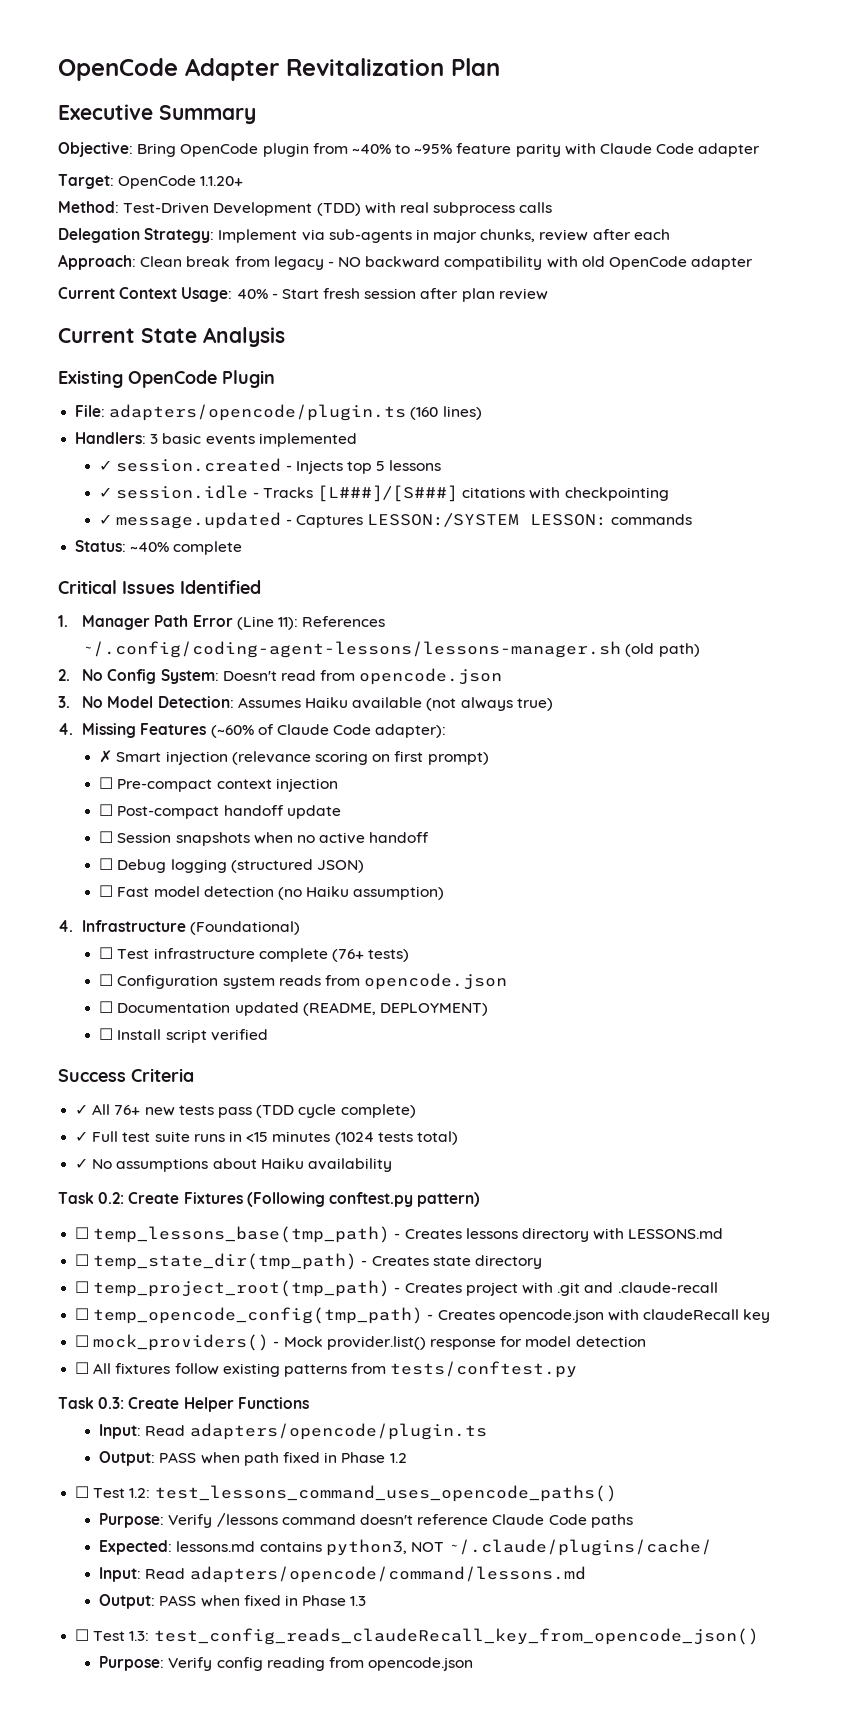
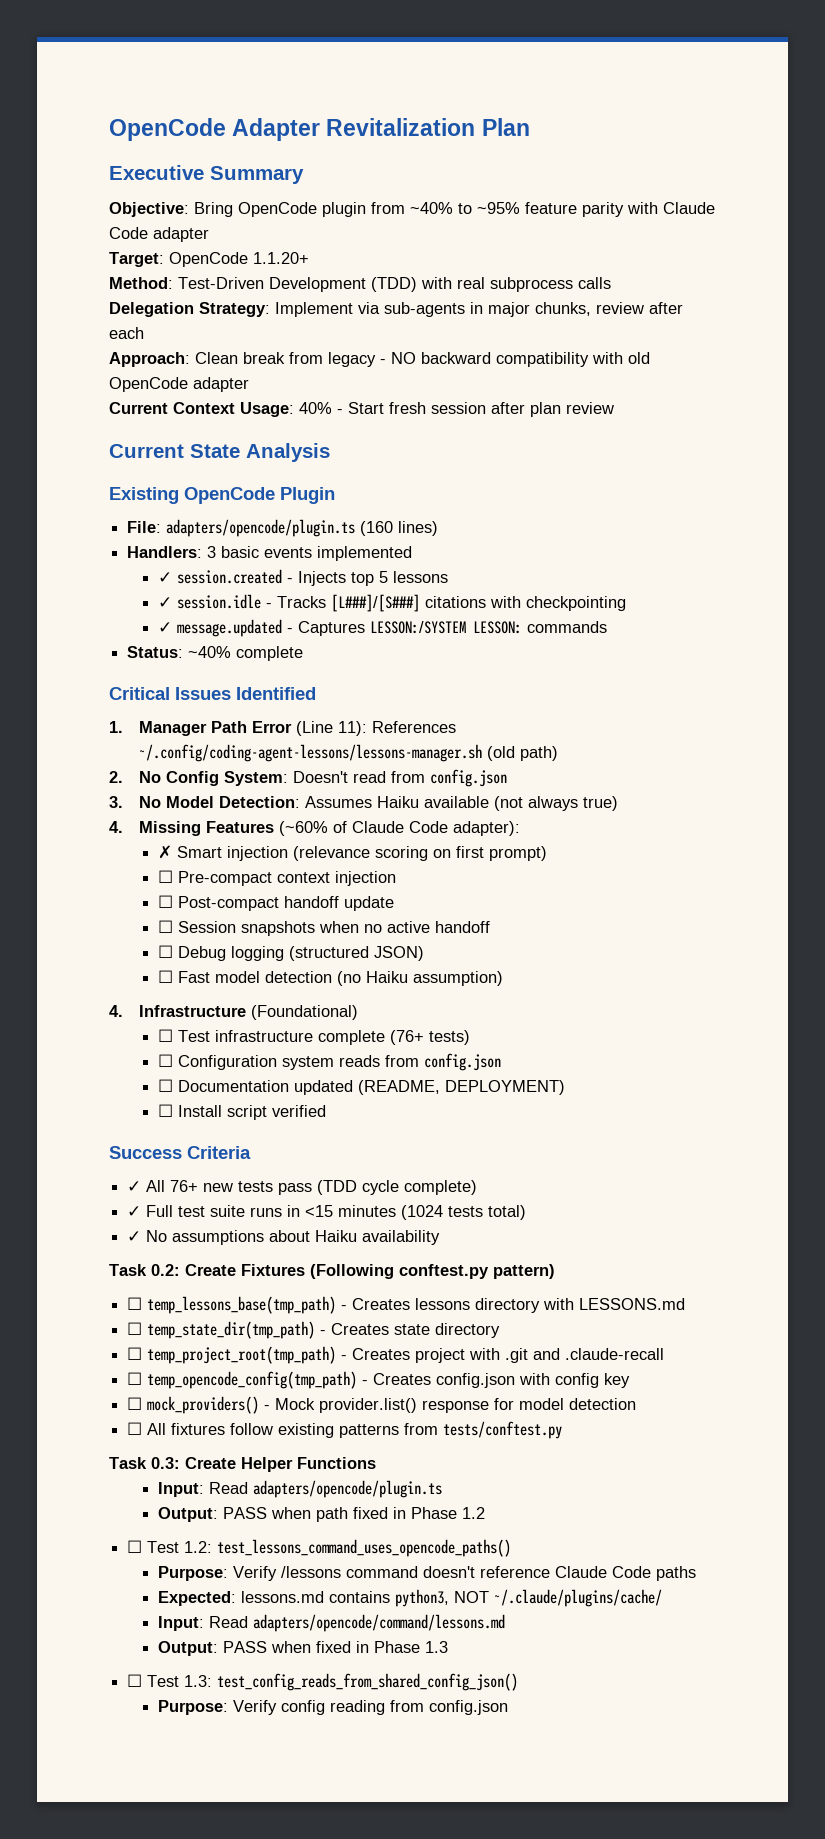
- 2. No Config System: Doesn't read from opencode.json
+ 2. No Config System: Doesn't read from config.json
- ☐ Configuration system reads from opencode.json
+ ☐ Configuration system reads from config.json
- ☐ temp_opencode_config(tmp_path) - Creates opencode.json with claudeRecall key
+ ☐ temp_opencode_config(tmp_path) - Creates config.json with config key
- ☐ Test 1.3: test_config_reads_claudeRecall_key_from_opencode_json()
+ ☐ Test 1.3: test_config_reads_from_shared_config_json()
- Purpose: Verify config reading from opencode.json
+ Purpose: Verify config reading from config.json

